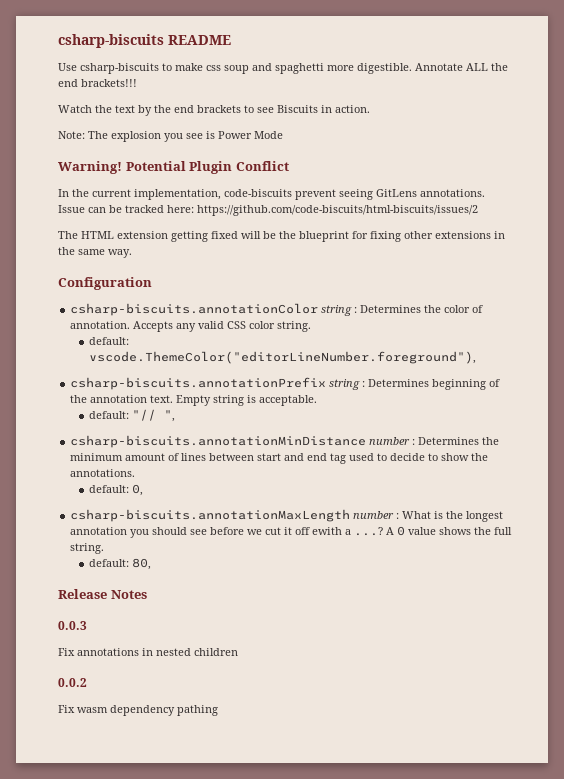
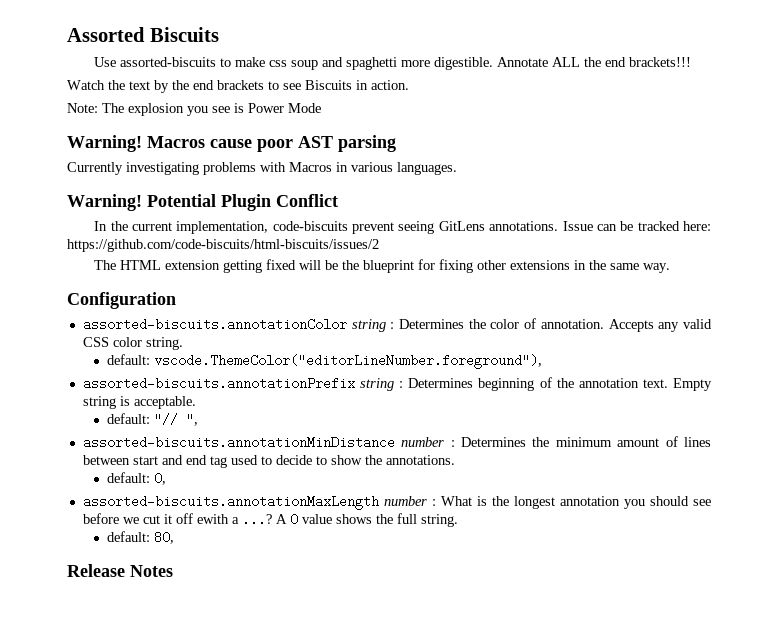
- csharp-biscuits README
+ Assorted Biscuits
- Use csharp-biscuits to make css soup and spaghetti more digestible.
+ Use assorted-biscuits to make css soup and spaghetti more digestible.
+ Warning! Macros cause poor AST parsing
+ Currently investigating problems with Macros in various languages.
- csharp-biscuits.annotationColor string : Determines the color of annotation.
+ assorted-biscuits.annotationColor string : Determines the color of annotation.
- csharp-biscuits.annotationPrefix string : Determines beginning of the annotation text.
+ assorted-biscuits.annotationPrefix string : Determines beginning of the annotation text.
- csharp-biscuits.annotationMinDistance number : Determines the minimum amount of lines between start and end tag used to decide to show the annotations.
+ assorted-biscuits.annotationMinDistance number : Determines the minimum amount of lines between start and end tag used to decide to show the annotations.
- csharp-biscuits.annotationMaxLength number : What is the longest annotation you should see before we cut it off ewith a ...?
+ assorted-biscuits.annotationMaxLength number : What is the longest annotation you should see before we cut it off ewith a ...?
- 0.0.3
- Fix annotations in nested children
- 0.0.2
- Fix wasm dependency pathing

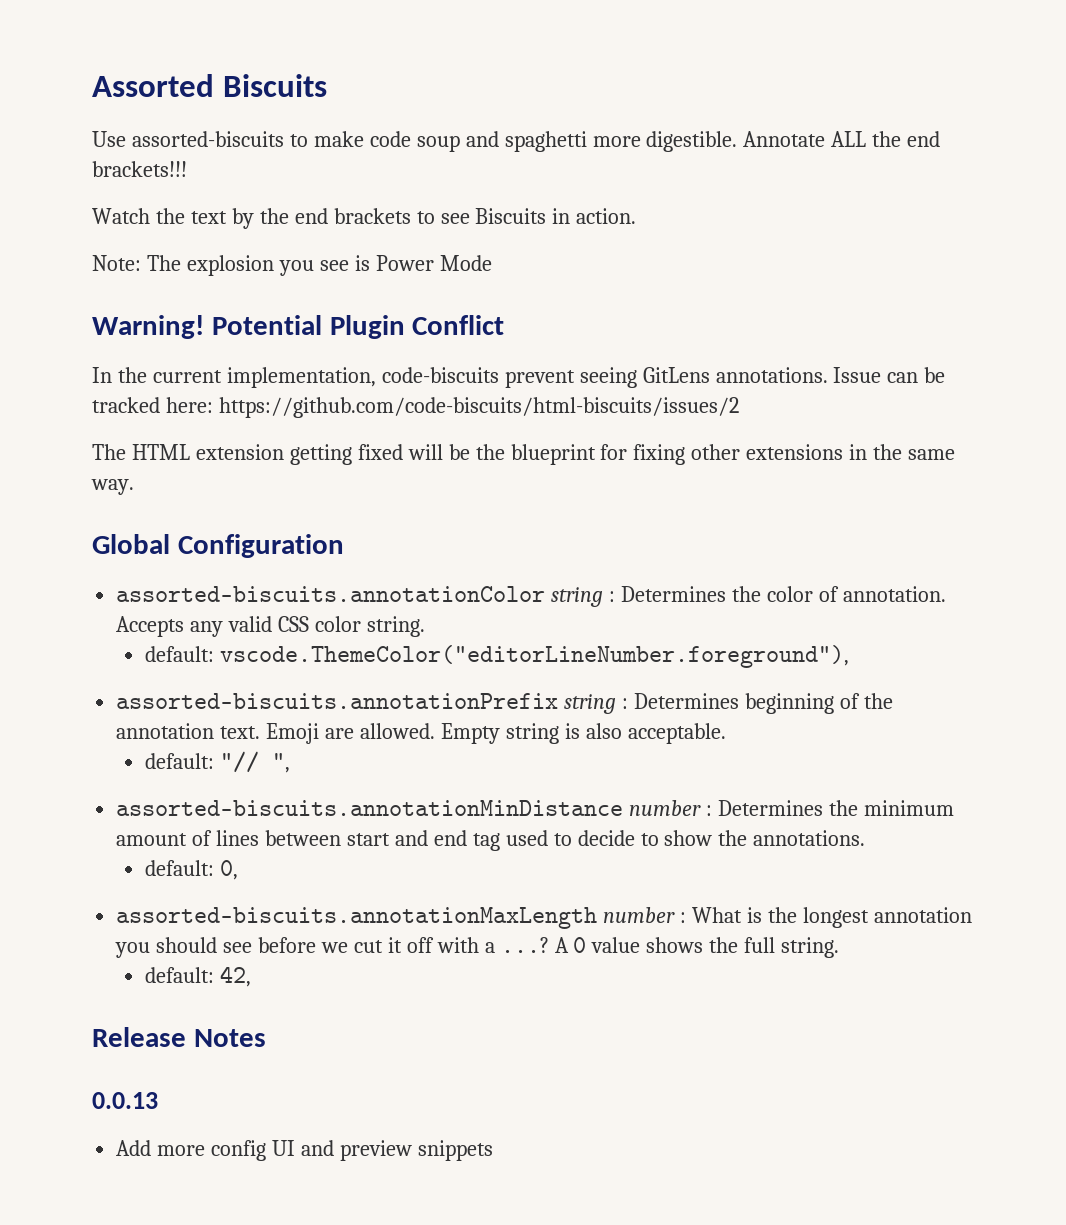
- Use assorted-biscuits to make css soup and spaghetti more digestible.
+ Use assorted-biscuits to make code soup and spaghetti more digestible.
- Warning! Macros cause poor AST parsing
- Currently investigating problems with Macros in various languages.
- Configuration
+ Global Configuration
+ Emoji are allowed.
- Empty string is acceptable.
+ Empty string is also acceptable.
- assorted-biscuits.annotationMaxLength number : What is the longest annotation you should see before we cut it off ewith a ...?
+ assorted-biscuits.annotationMaxLength number : What is the longest annotation you should see before we cut it off with a ...?
- default: 80,
+ default: 42,
+ 0.0.13
+ Add more config UI and preview snippets

